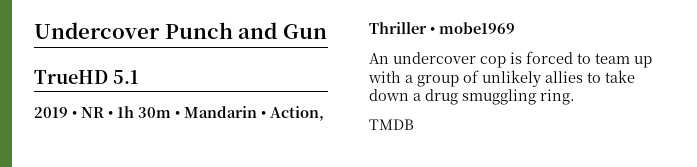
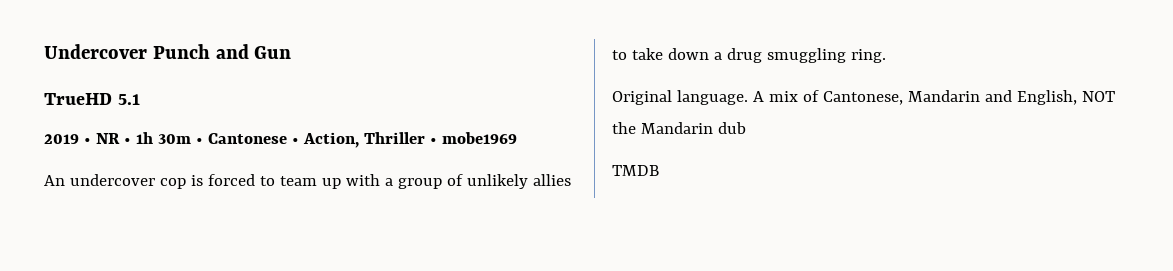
- 2019 • NR • 1h 30m • Mandarin • Action, Thriller • mobe1969
+ 2019 • NR • 1h 30m • Cantonese • Action, Thriller • mobe1969
+ Original language. A mix of Cantonese, Mandarin and English, NOT the Mandarin dub

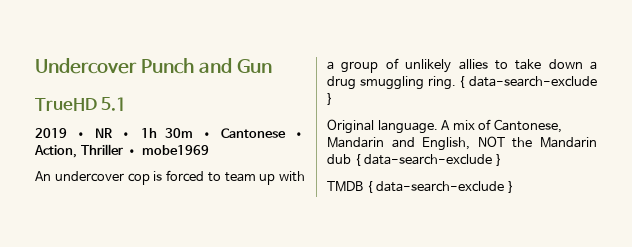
- An undercover cop is forced to team up with a group of unlikely allies to take down a drug smuggling ring.
+ An undercover cop is forced to team up with a group of unlikely allies to take down a drug smuggling ring. { data-search-exclude }
- A mix of Cantonese, Mandarin and English, NOT the Mandarin dub
- TMDB
+ A mix of Cantonese, Mandarin and English, NOT the Mandarin dub { data-search-exclude }
+ TMDB { data-search-exclude }

